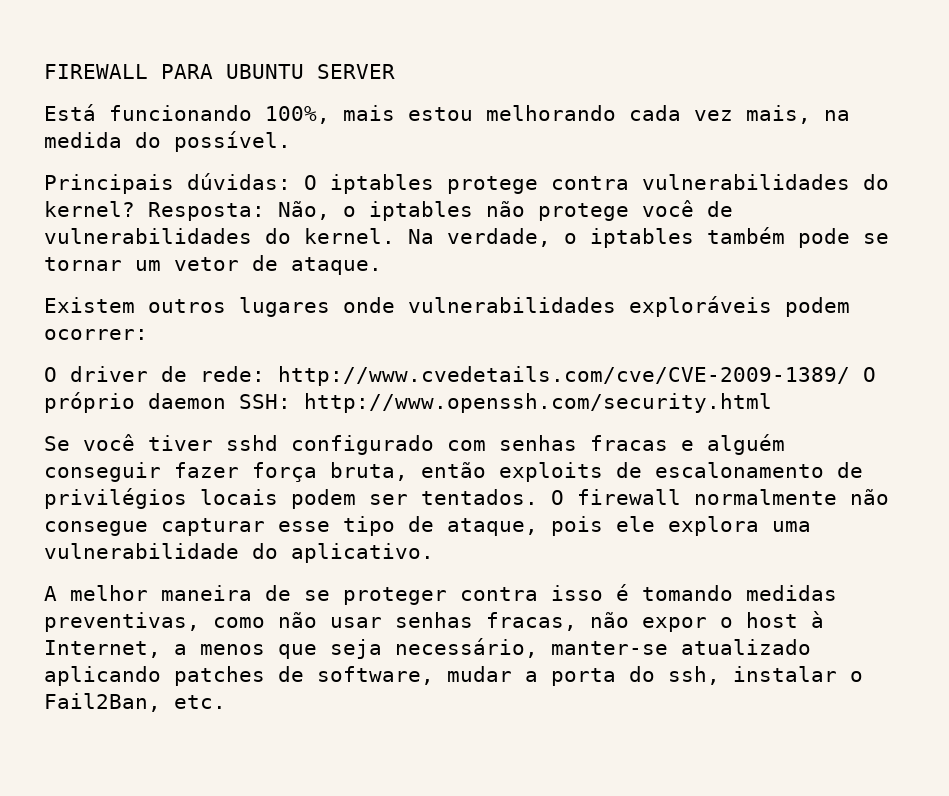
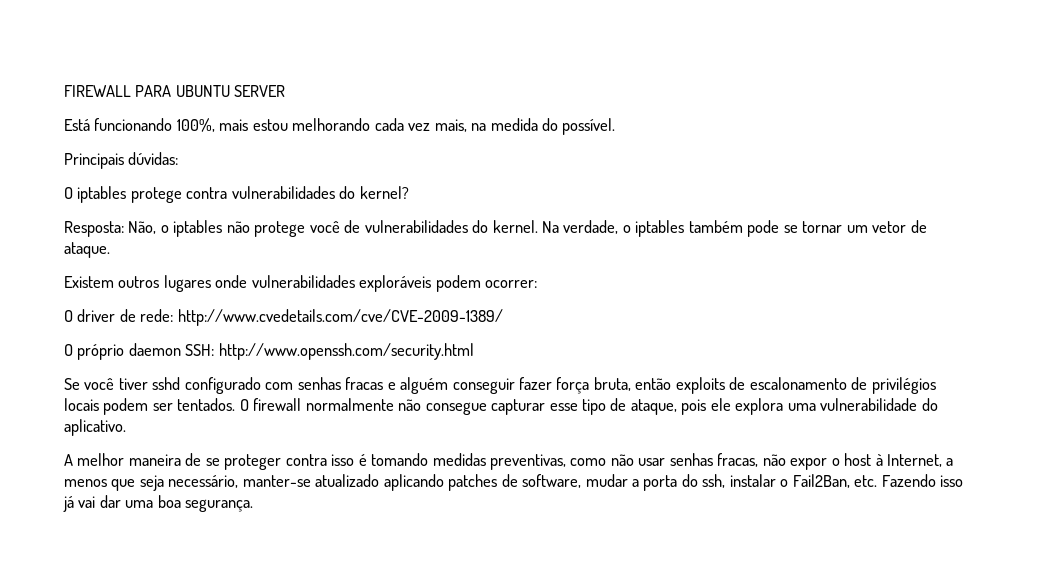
- Principais dúvidas: O iptables protege contra vulnerabilidades do kernel? Resposta: Não, o iptables não protege você de vulnerabilidades do kernel.
+ Principais dúvidas:
+ O iptables protege contra vulnerabilidades do kernel?
+ Resposta: Não, o iptables não protege você de vulnerabilidades do kernel.
- O driver de rede: http://www.cvedetails.com/cve/CVE-2009-1389/ O próprio daemon SSH: http://www.openssh.com/security.html
+ O driver de rede: http://www.cvedetails.com/cve/CVE-2009-1389/
+ O próprio daemon SSH: http://www.openssh.com/security.html
- A melhor maneira de se proteger contra isso é tomando medidas preventivas, como não usar senhas fracas, não expor o host à Internet, a menos que seja necessário, manter-se atualizado aplicando patches de software, mudar a porta do ssh, instalar o Fail2Ban, etc.
+ A melhor maneira de se proteger contra isso é tomando medidas preventivas, como não usar senhas fracas, não expor o host à Internet, a menos que seja necessário, manter-se atualizado aplicando patches de software, mudar a porta do ssh, instalar o Fail2Ban, etc. Fazendo isso já vai dar uma boa segurança.

